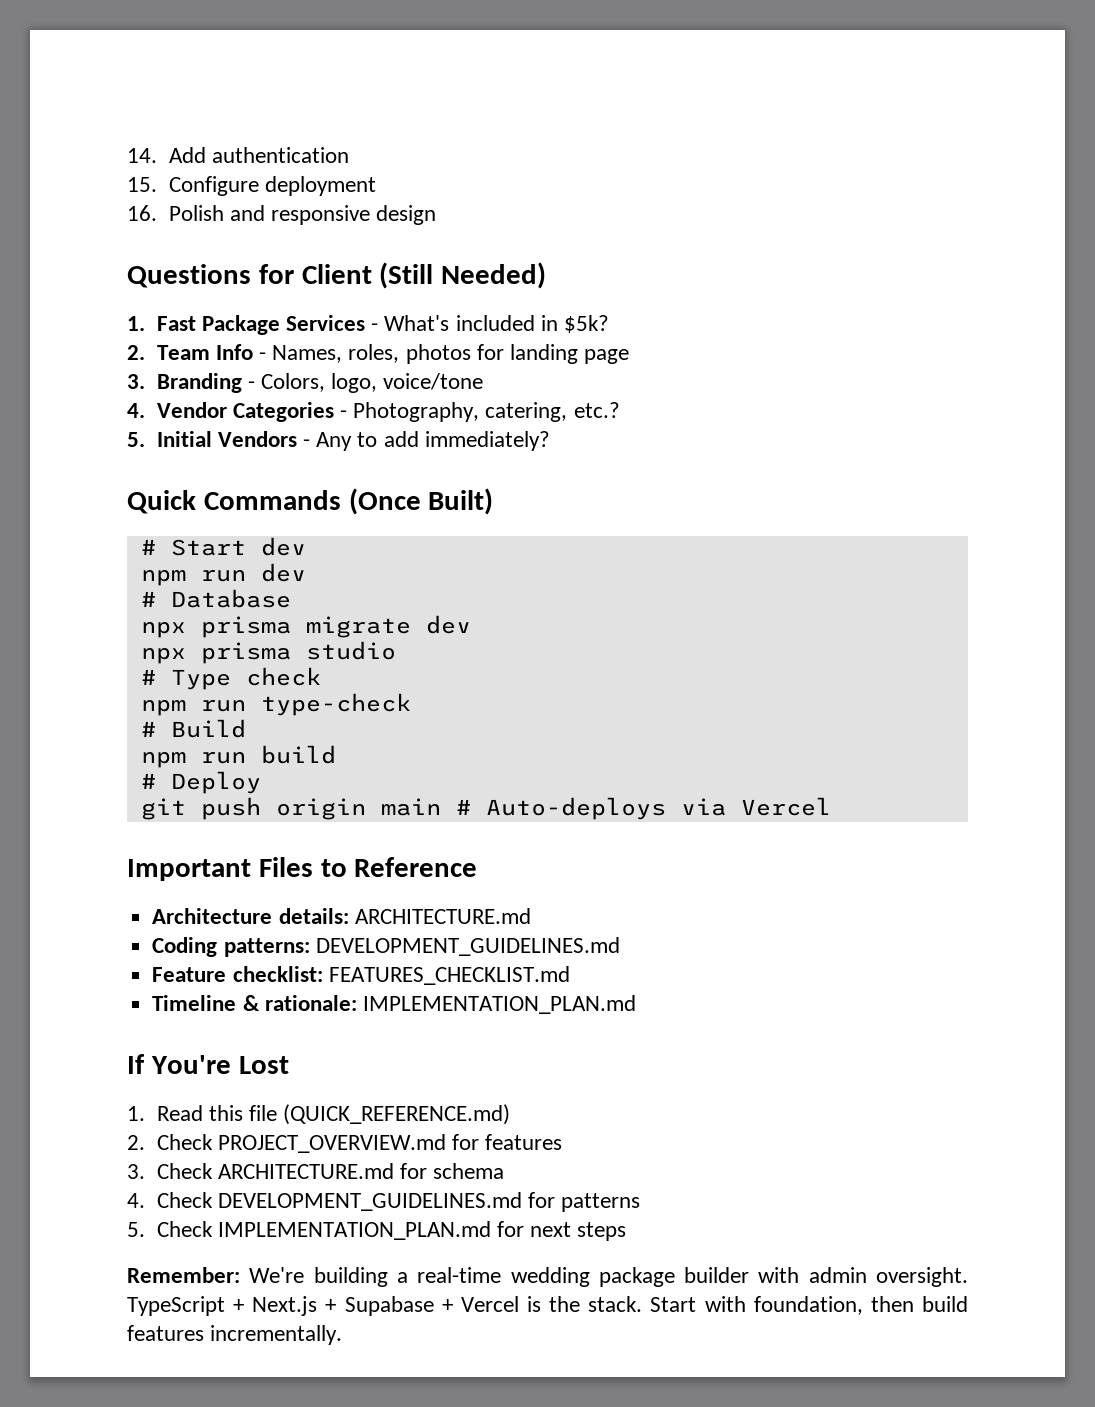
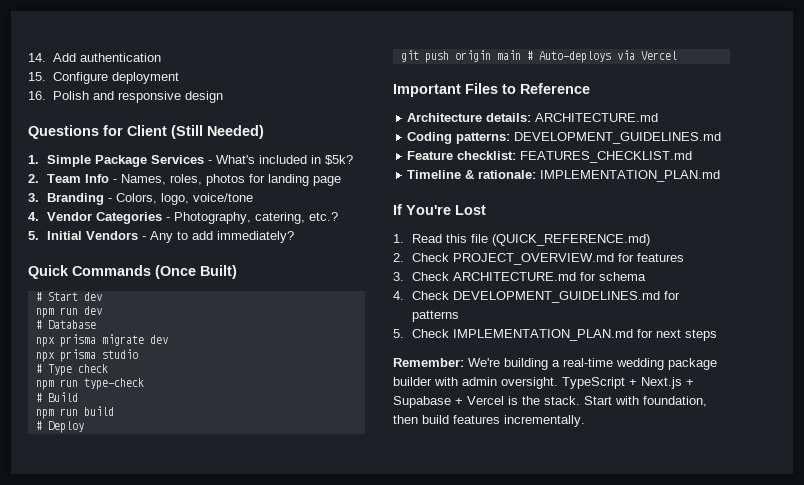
- 1. Fast Package Services - What's included in $5k?
+ 1. Simple Package Services - What's included in $5k?

